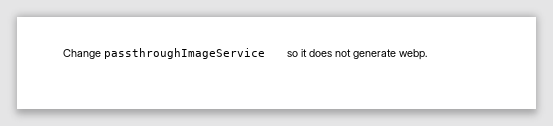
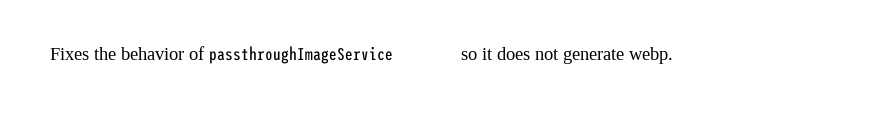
- Change passthroughImageService so it does not generate webp.
+ Fixes the behavior of passthroughImageService so it does not generate webp.

